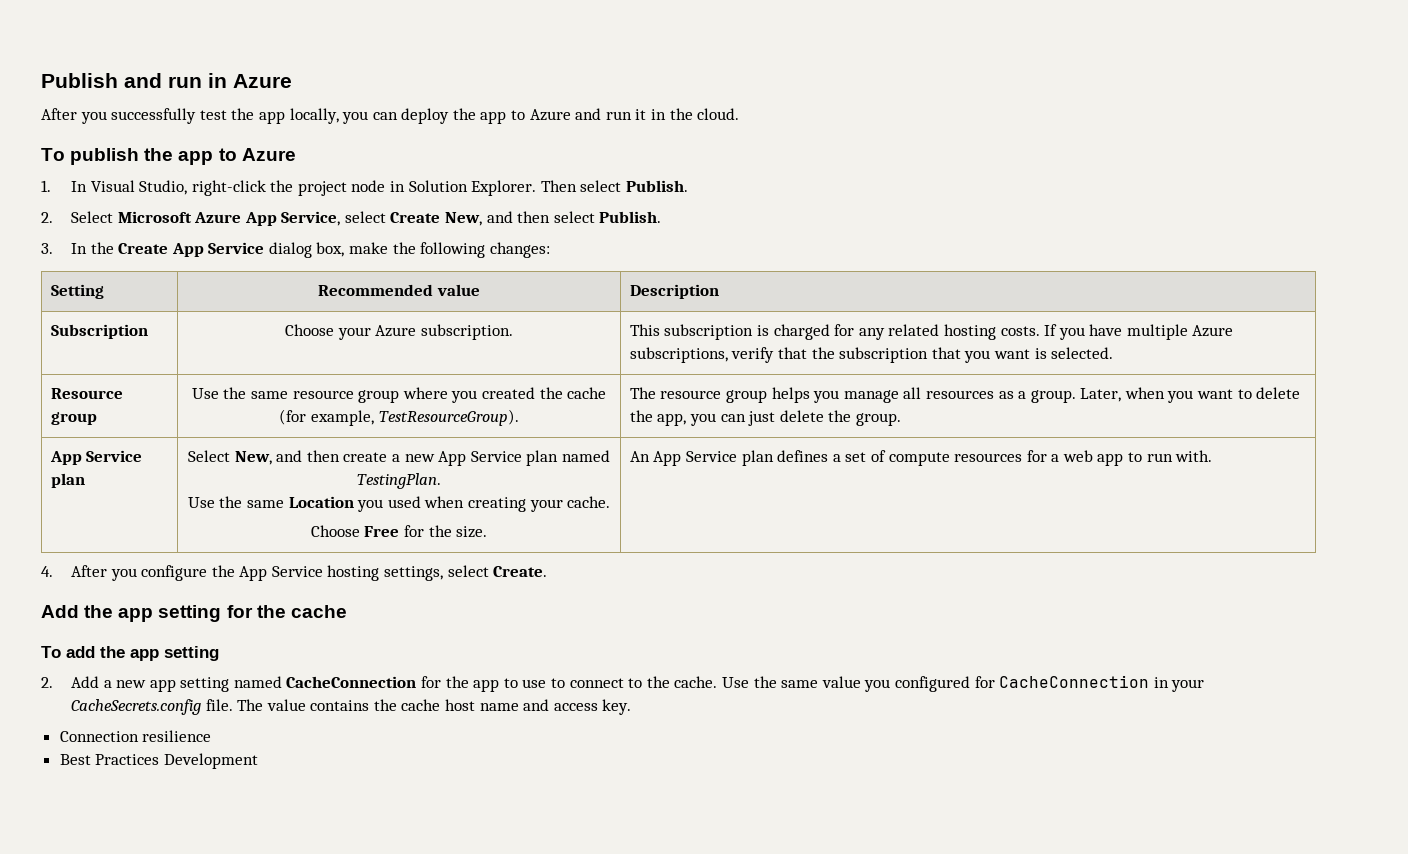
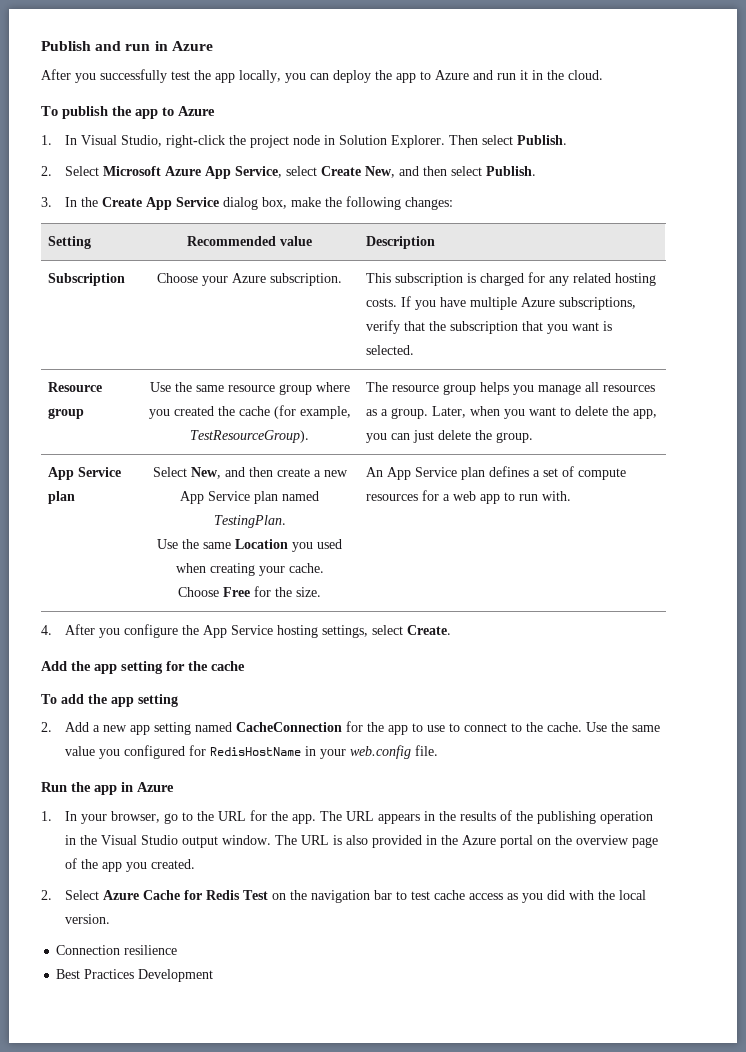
- Use the same value you configured for CacheConnection in your CacheSecrets.config file. The value contains the cache host name and access key.
+ Use the same value you configured for RedisHostName in your web.config file.
+ Run the app in Azure
+ 1. In your browser, go to the URL for the app. The URL appears in the results of the publishing operation in the Visual Studio output window. The URL is also provided in the Azure portal on the overview page of the app you created.
+ 2. Select Azure Cache for Redis Test on the navigation bar to test cache access as you did with the local version.

